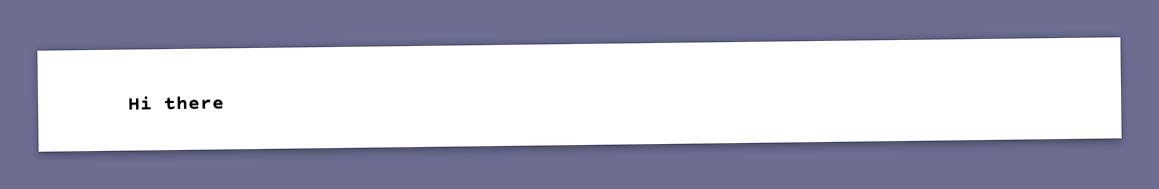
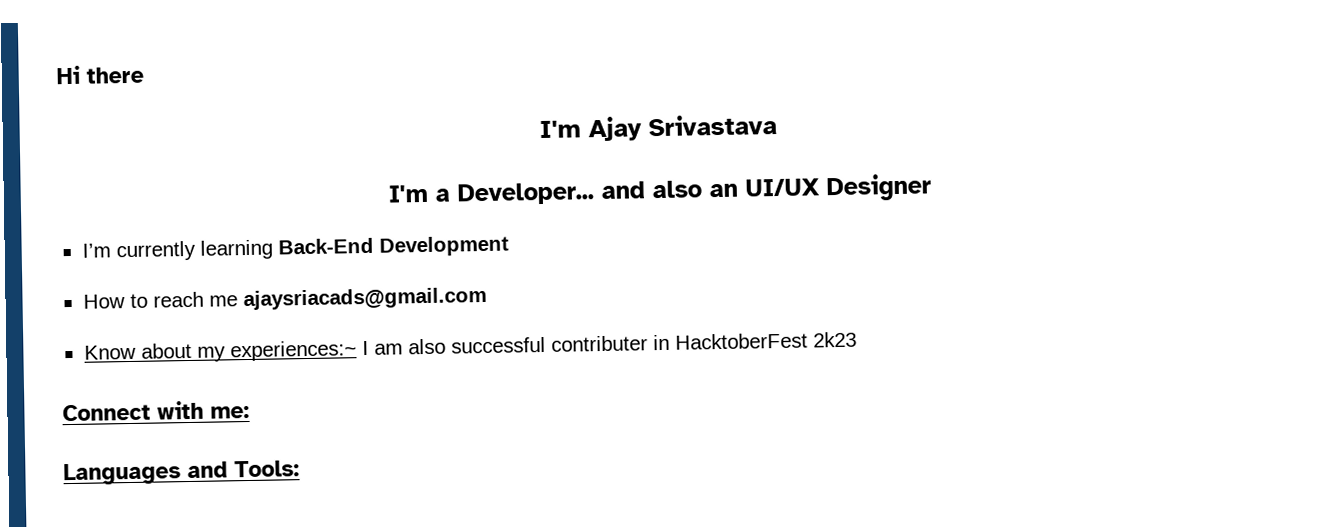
+ I'm Ajay Srivastava
+ I'm a Developer... and also an UI/UX Designer
+ I’m currently learning Back-End Development
+ How to reach me ajaysriacads@gmail.com
+ Know about my experiences:~ I am also successful contributer in HacktoberFest 2k23
+ Connect with me:
+ Languages and Tools:

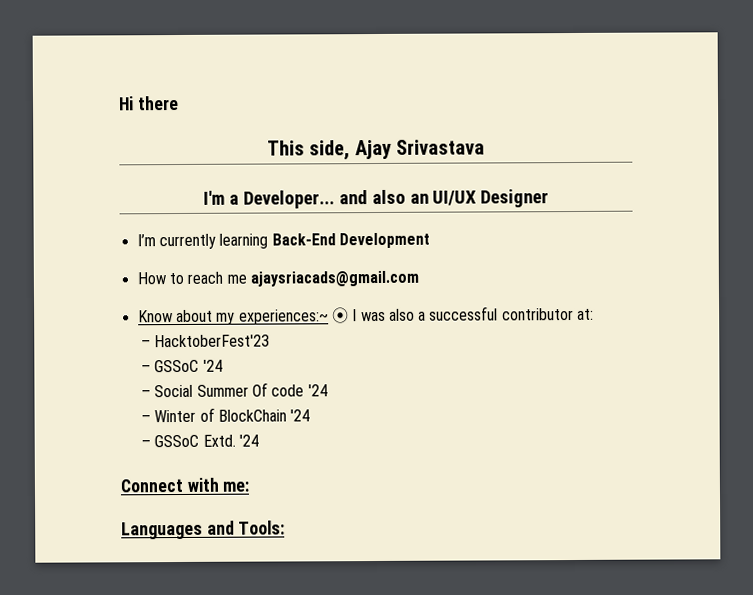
- I'm Ajay Srivastava
+ This side, Ajay Srivastava
- Know about my experiences:~ I am also successful contributer in HacktoberFest 2k23
+ Know about my experiences:~ ⦿ I was also a successful contributor at:
+ – HacktoberFest'23
+ – GSSoC '24
+ – Social Summer Of code '24
+ – Winter of BlockChain '24
+ – GSSoC Extd. '24

